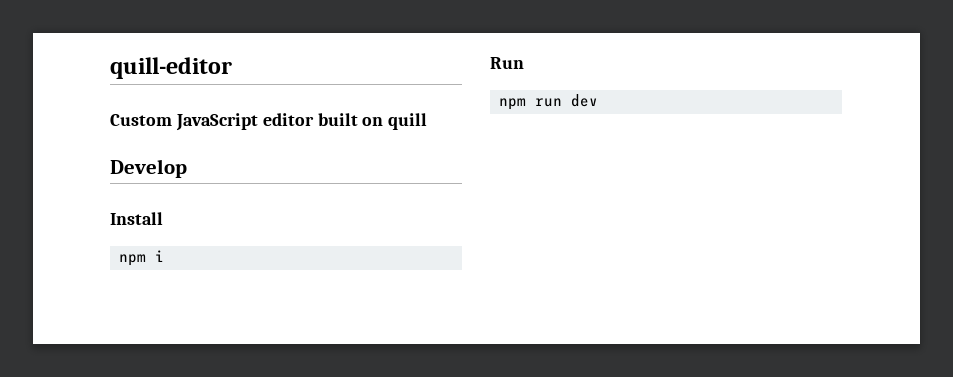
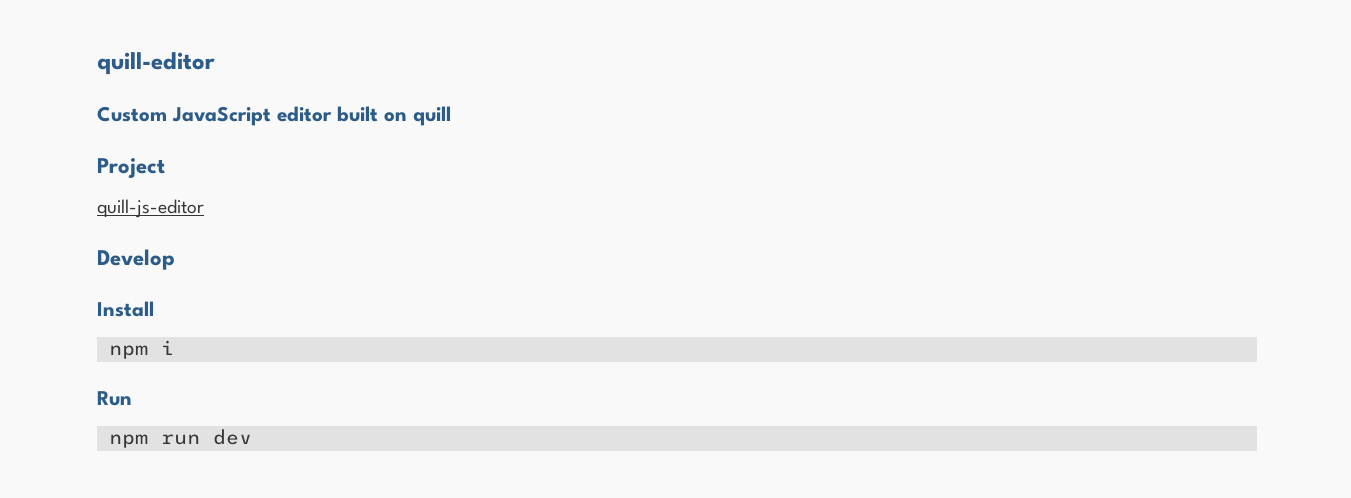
+ Project
+ quill-js-editor

